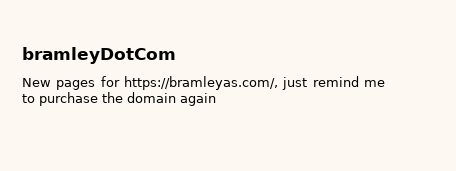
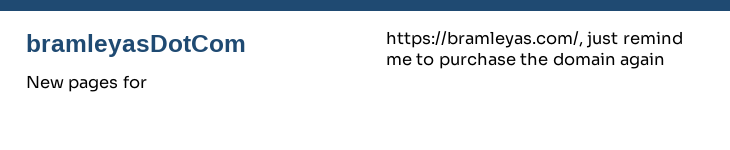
- bramleyDotCom
+ bramleyasDotCom

